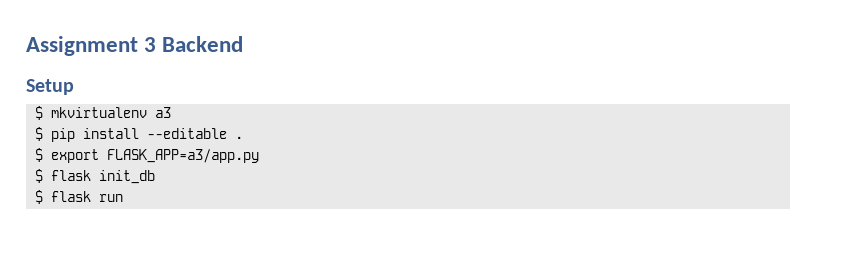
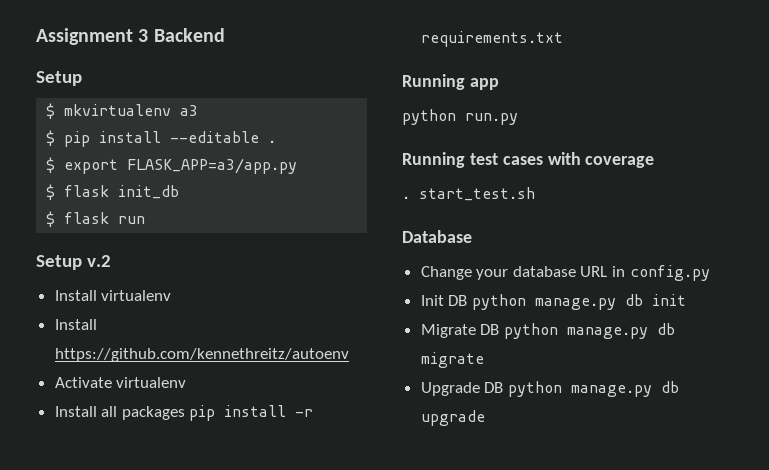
+ Setup v.2
+ Install virtualenv
+ Install https://github.com/kennethreitz/autoenv
+ Activate virtualenv
+ Install all packages pip install -r requirements.txt
+ Running app
+ python run.py
+ Running test cases with coverage
+ . start_test.sh
+ Database
+ Change your database URL in config.py
+ Init DB python manage.py db init
+ Migrate DB python manage.py db migrate
+ Upgrade DB python manage.py db upgrade

